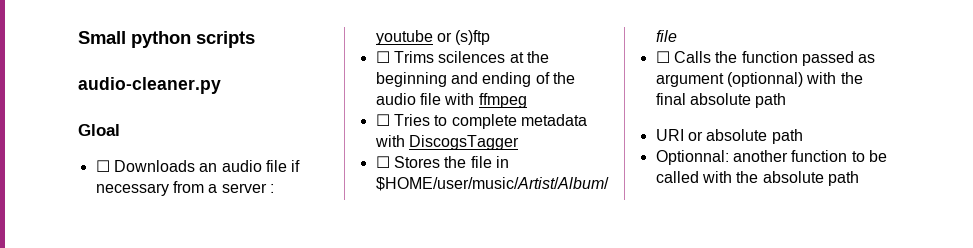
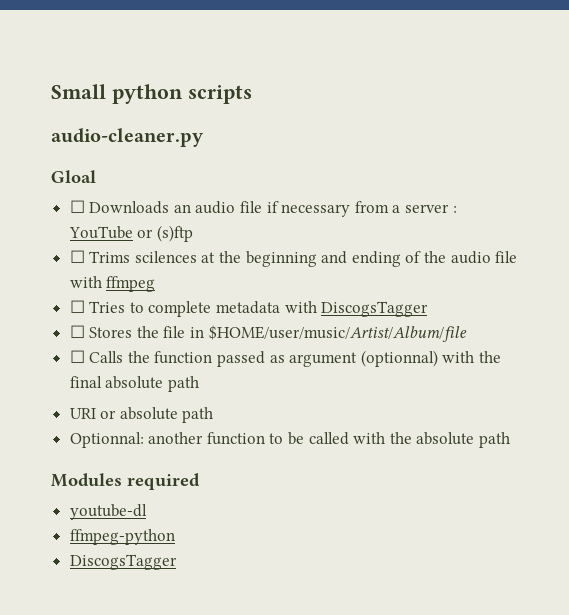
- ☐ Downloads an audio file if necessary from a server : youtube or (s)ftp
+ ☐ Downloads an audio file if necessary from a server : YouTube or (s)ftp
+ Modules required
+ youtube-dl
+ ffmpeg-python
+ DiscogsTagger

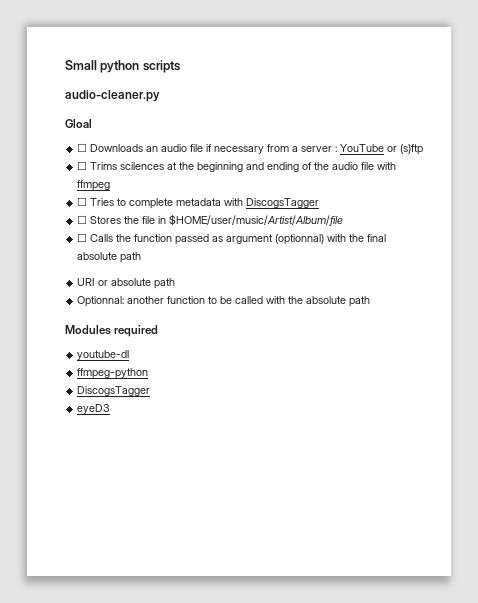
+ eyeD3

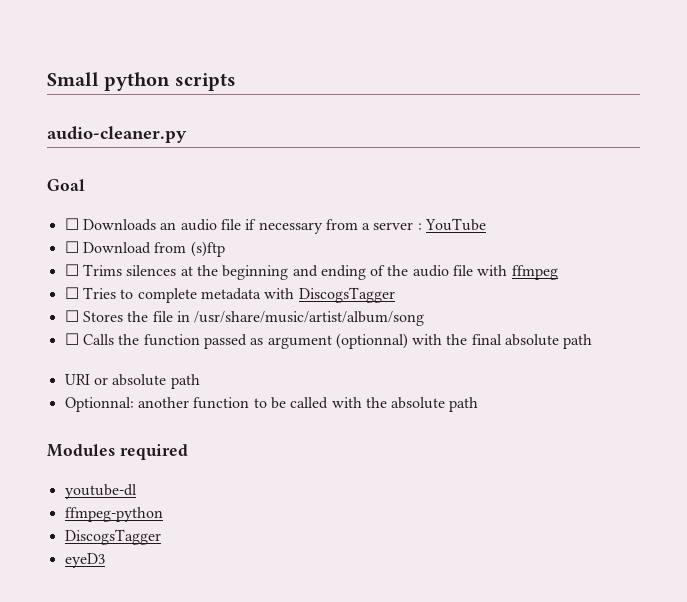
- Gloal
+ Goal
- ☐ Downloads an audio file if necessary from a server : YouTube or (s)ftp
+ ☐ Downloads an audio file if necessary from a server : YouTube
+ ☐ Download from (s)ftp
- ☐ Trims scilences at the beginning and ending of the audio file with ffmpeg
+ ☐ Trims silences at the beginning and ending of the audio file with ffmpeg
- ☐ Stores the file in $HOME/user/music/Artist/Album/file
+ ☐ Stores the file in /usr/share/music/artist/album/song

